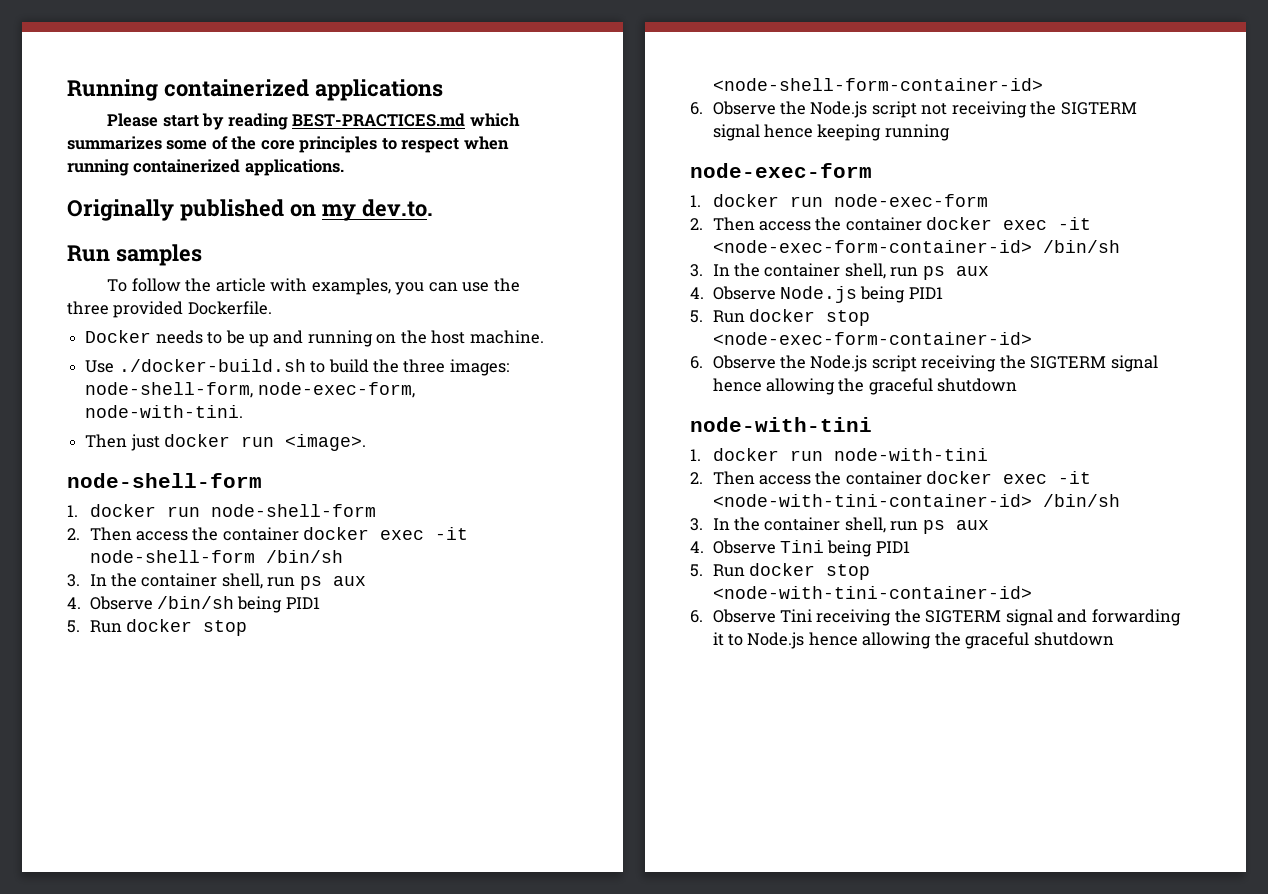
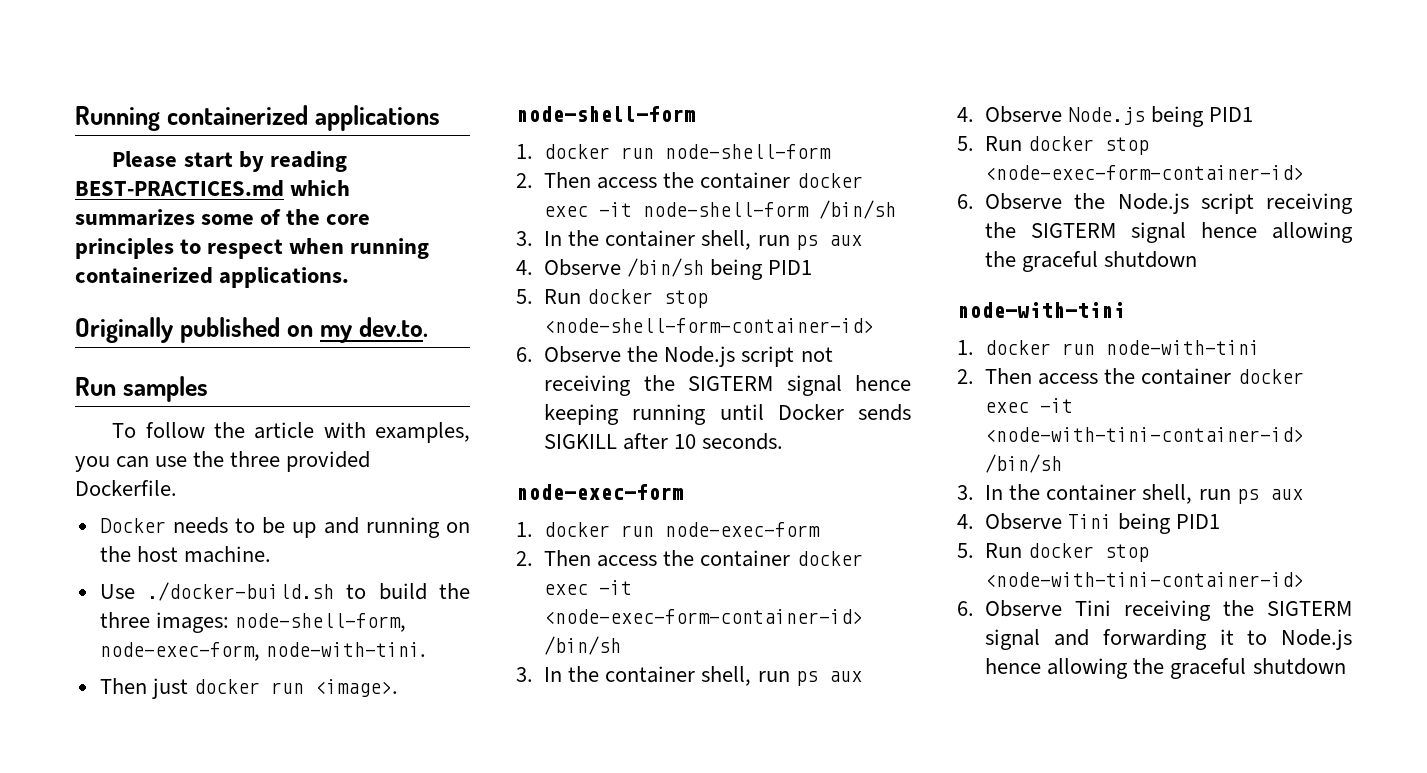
- 6. Observe the Node.js script not receiving the SIGTERM signal hence keeping running
+ 6. Observe the Node.js script not receiving the SIGTERM signal hence keeping running until Docker sends SIGKILL after 10 seconds.

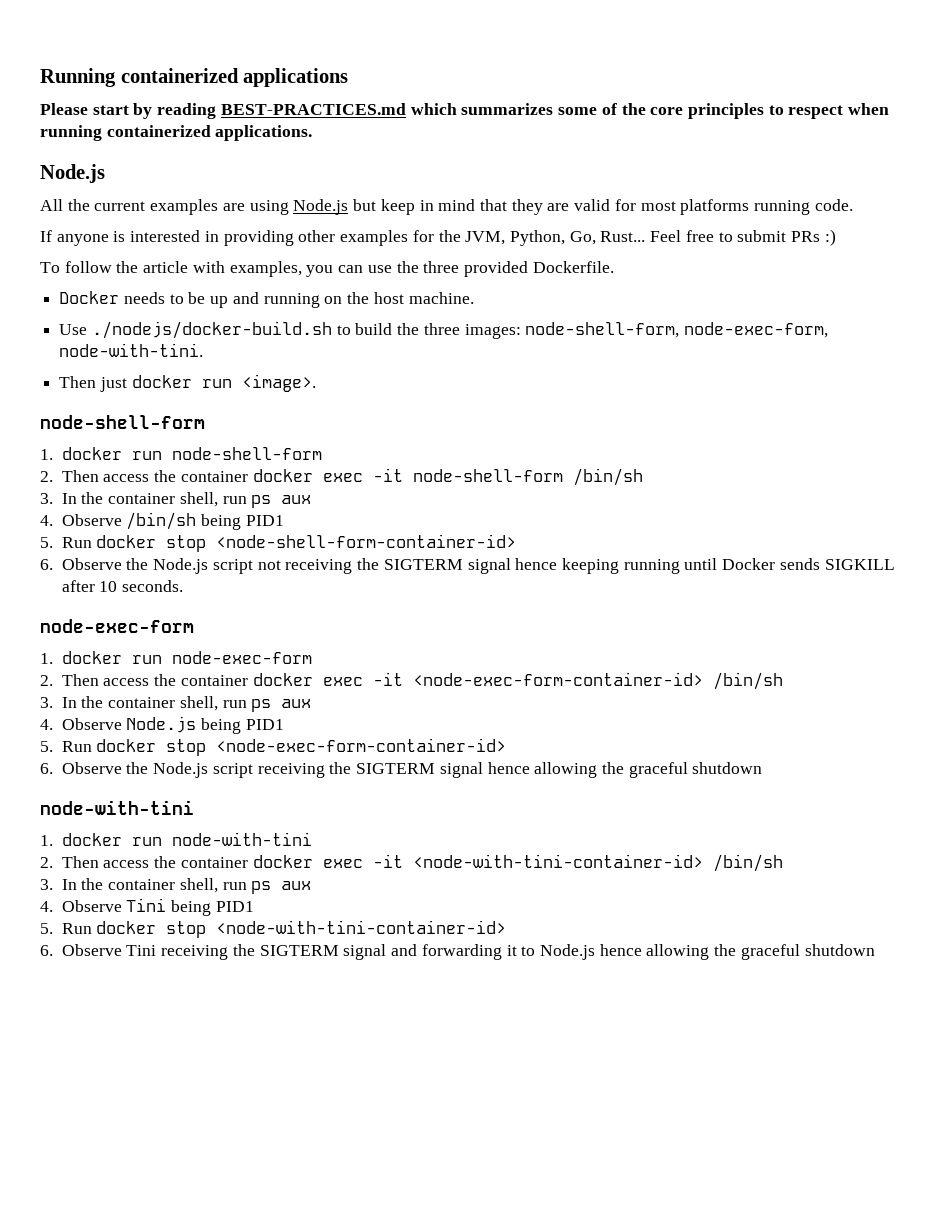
  Please start by reading BEST-PRACTICES.md which summarizes some of the core principles to respect when running containerized applications.
- Originally published on my dev.to.
- Run samples
+ Node.js
+ All the current examples are using Node.js but keep in mind that they are valid for most platforms running code.
+ If anyone is interested in providing other examples for the JVM, Python, Go, Rust... Feel free to submit PRs :)
- Use ./docker-build.sh to build the three images: node-shell-form, node-exec-form, node-with-tini.
+ Use ./nodejs/docker-build.sh to build the three images: node-shell-form, node-exec-form, node-with-tini.

